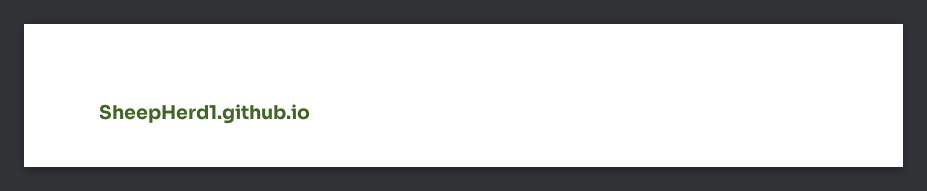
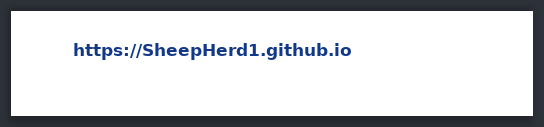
- SheepHerd1.github.io
+ https://SheepHerd1.github.io

